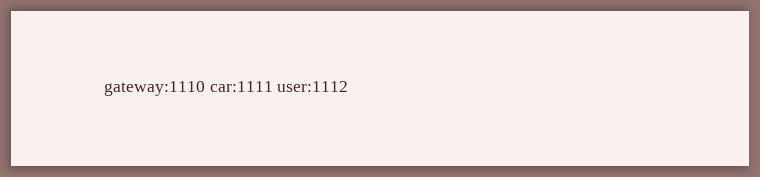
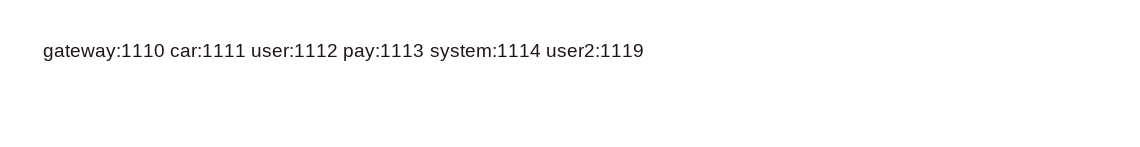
- gateway:1110 car:1111 user:1112
+ gateway:1110 car:1111 user:1112 pay:1113 system:1114 user2:1119

